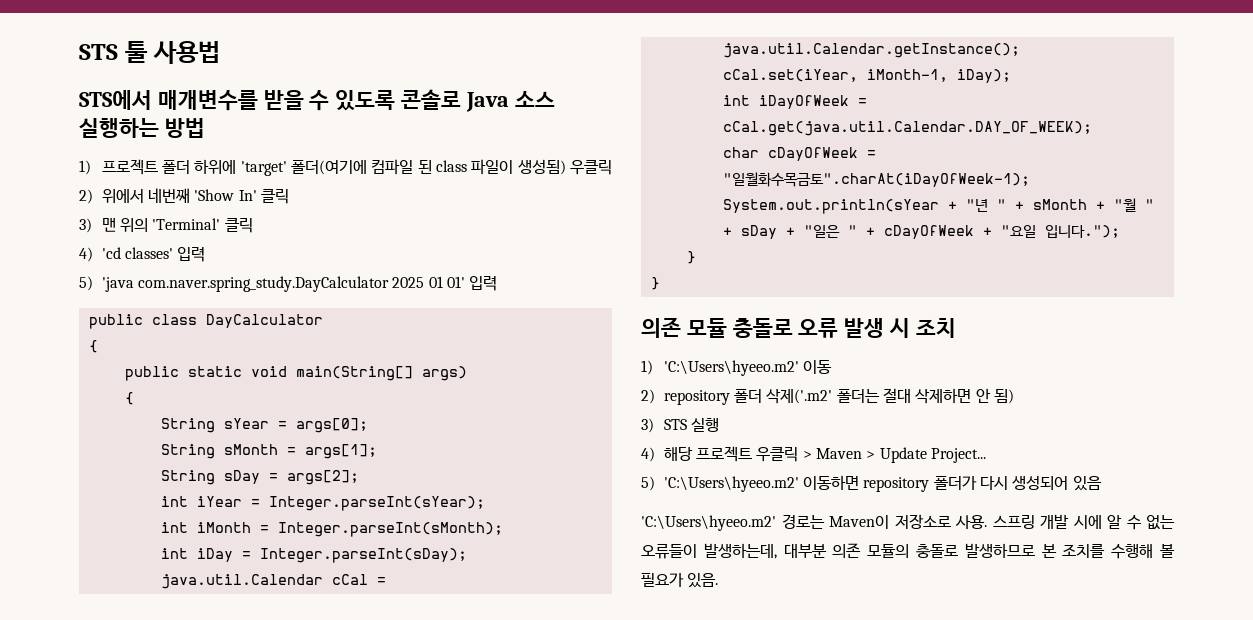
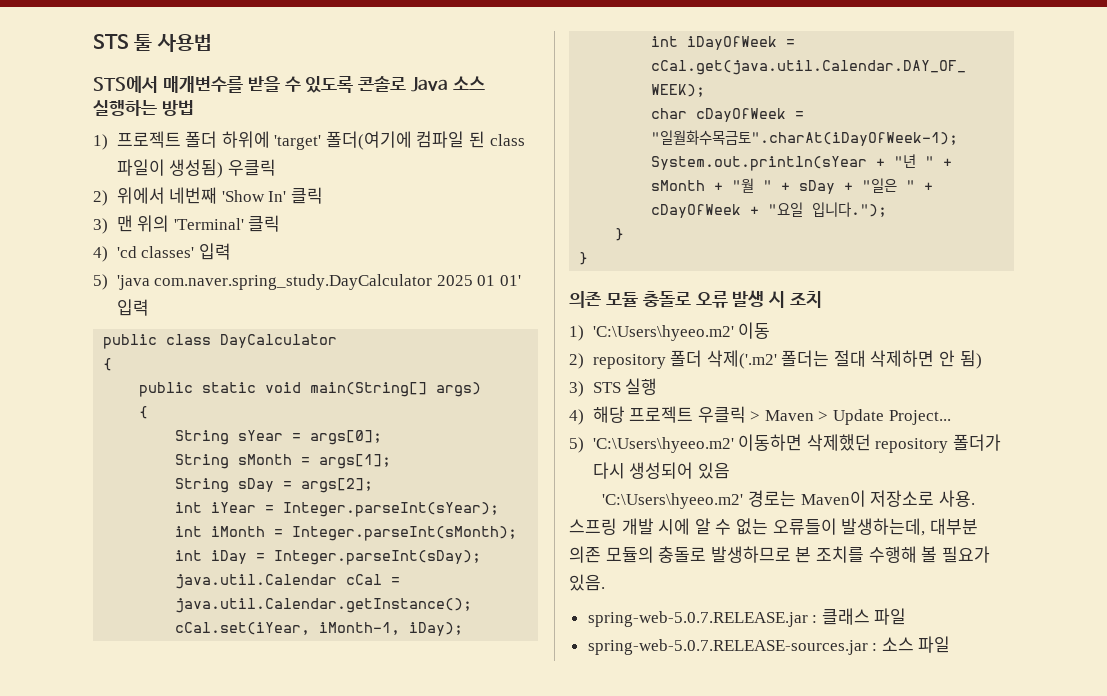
- 5) 'C:\Users\hyeeo.m2' 이동하면 repository 폴더가 다시 생성되어 있음
+ 5) 'C:\Users\hyeeo.m2' 이동하면 삭제했던 repository 폴더가 다시 생성되어 있음
+ spring-web-5.0.7.RELEASE.jar : 클래스 파일
+ spring-web-5.0.7.RELEASE-sources.jar : 소스 파일

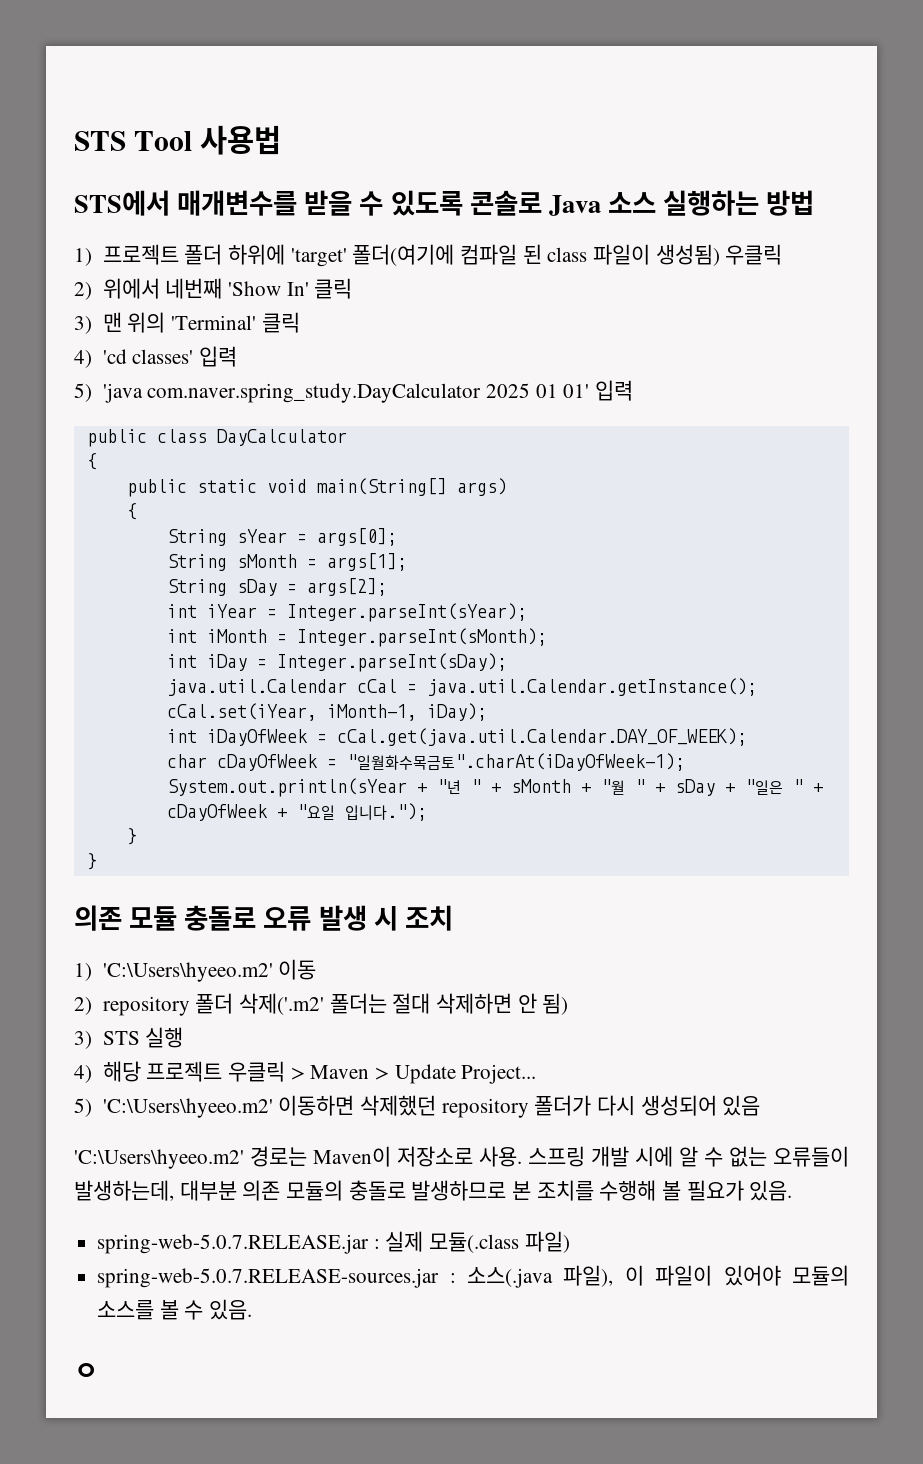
- STS 툴 사용법
+ STS Tool 사용법
- spring-web-5.0.7.RELEASE.jar : 클래스 파일
+ spring-web-5.0.7.RELEASE.jar : 실제 모듈(.class 파일)
- spring-web-5.0.7.RELEASE-sources.jar : 소스 파일
+ spring-web-5.0.7.RELEASE-sources.jar : 소스(.java 파일), 이 파일이 있어야 모듈의 소스를 볼 수 있음.
+ ㅇ

